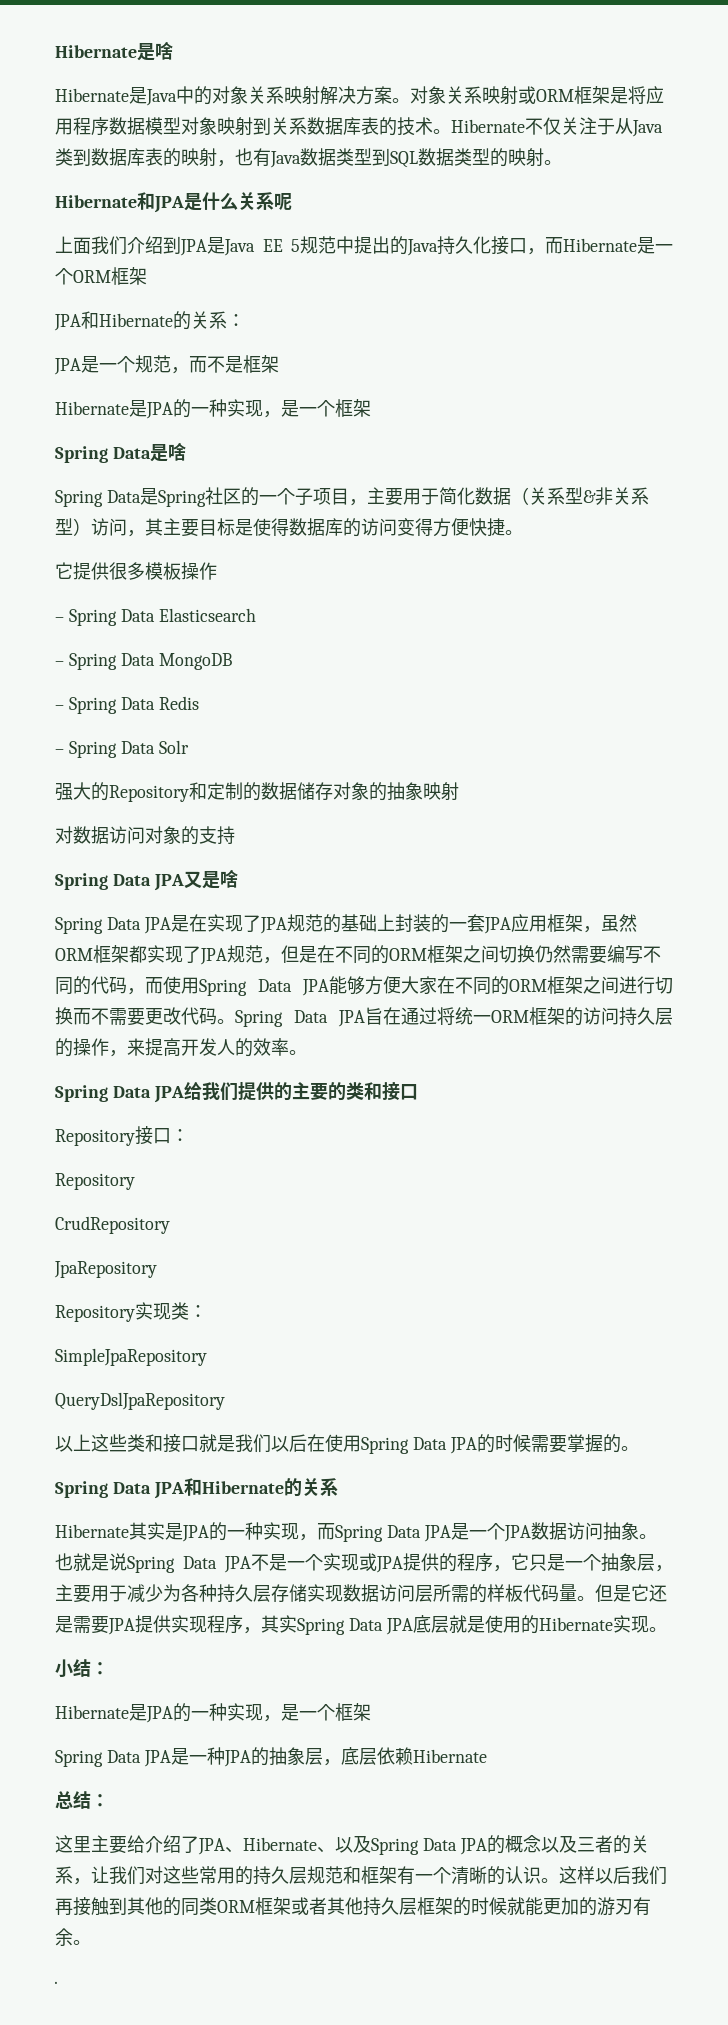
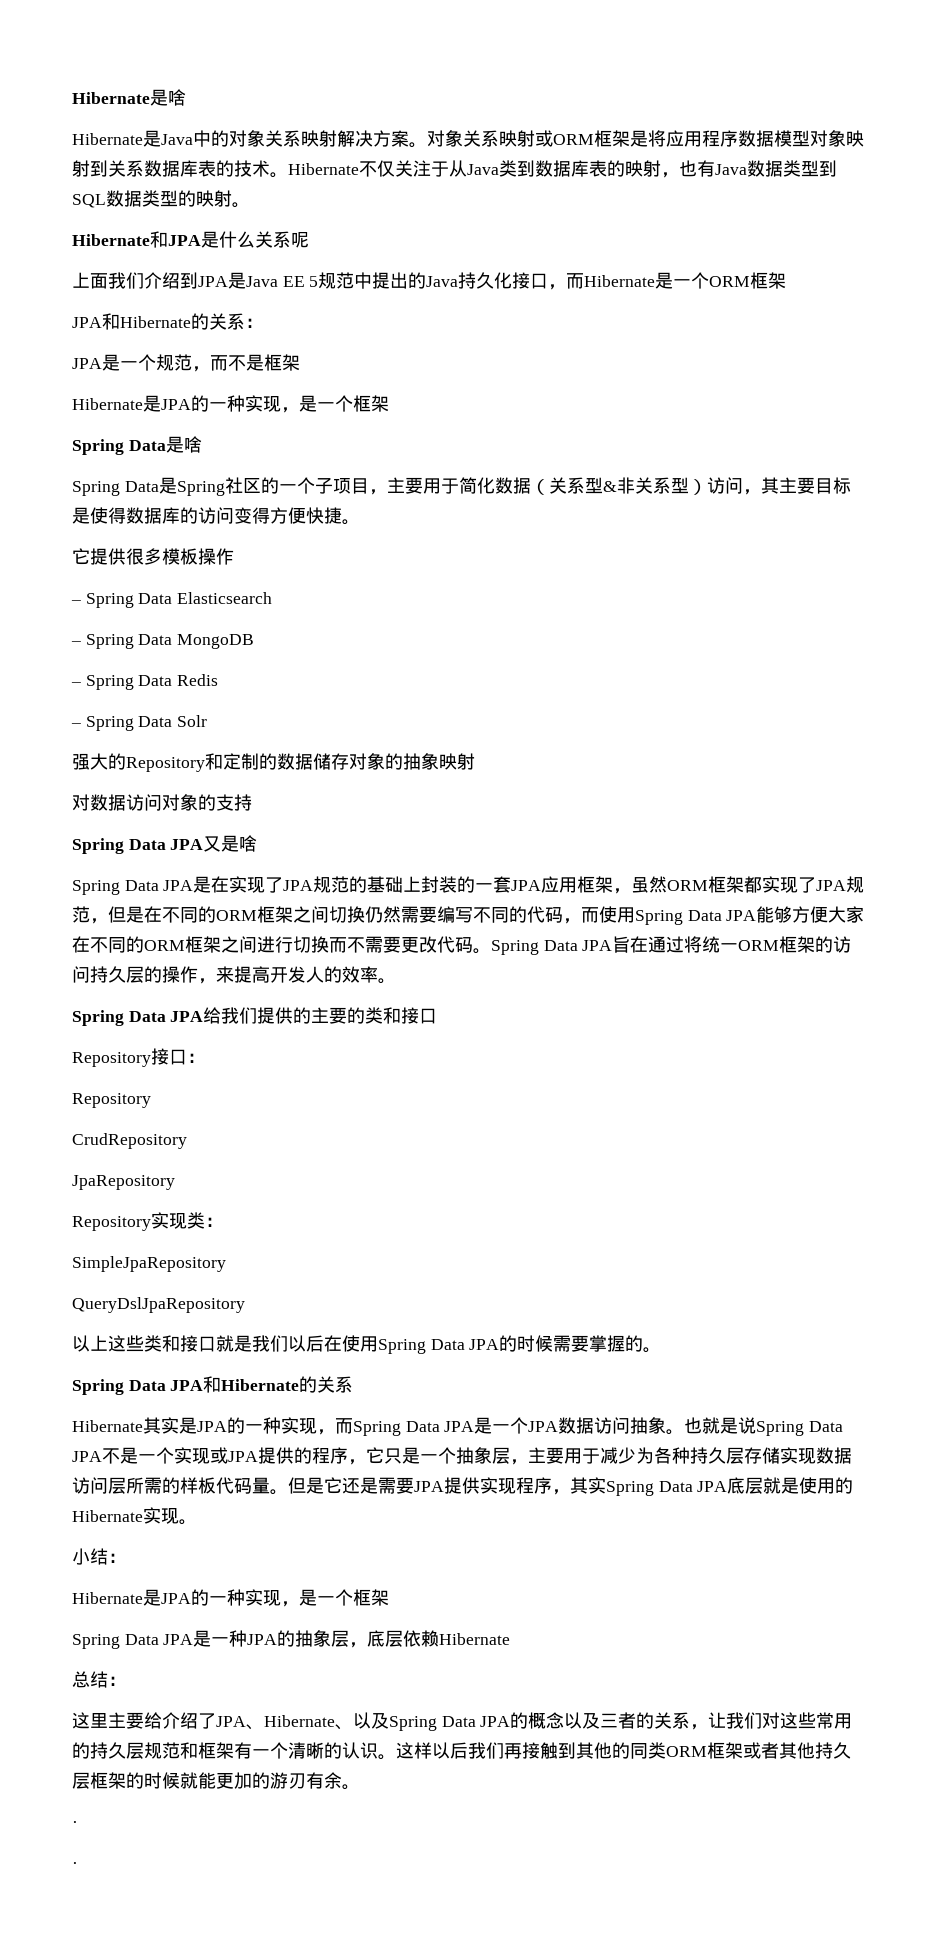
  这样以后我们再接触到其他的同类ORM框架或者其他持久层框架的时候就能更加的游刃有余。
+ ·

